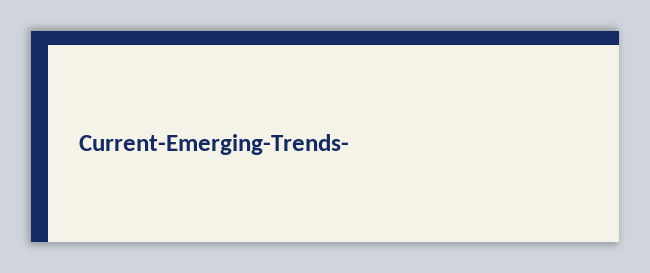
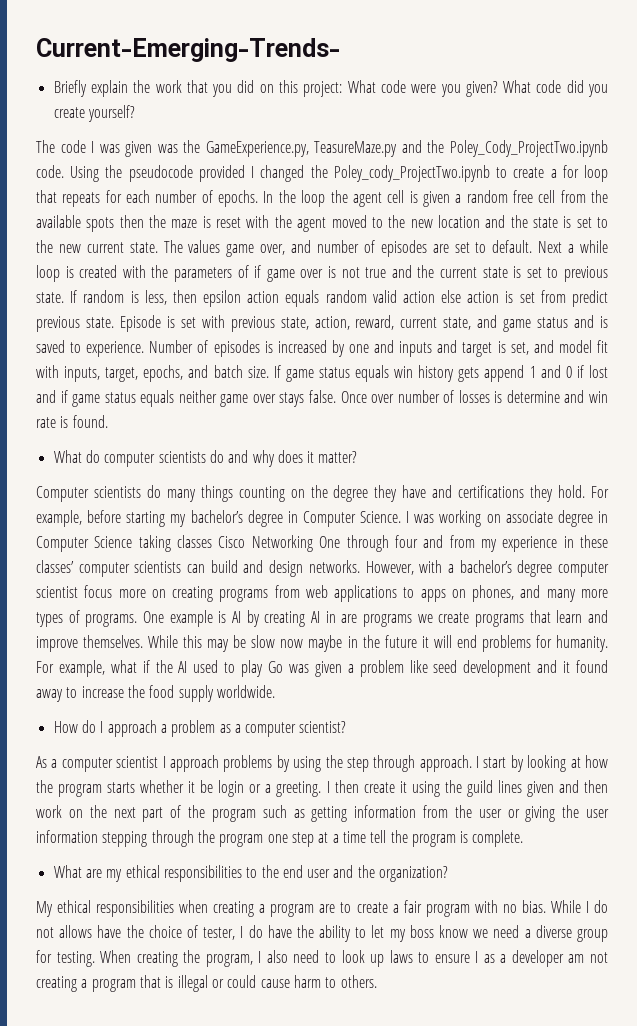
+ Briefly explain the work that you did on this project: What code were you given? What code did you create yourself?
+ The code I was given was the GameExperience.py, TeasureMaze.py and the Poley_Cody_ProjectTwo.ipynb code. Using the pseudocode provided I changed the Poley_cody_ProjectTwo.ipynb to create a for loop that repeats for each number of epochs. In the loop the agent cell is given a random free cell from the available spots then the maze is reset with the agent moved to the new location and the state is set to the new current state. The values game over, and number of episodes are set to default. Next a while loop is created with the parameters of if game over is not true and the current state is set to previous state. If random is less, then epsilon action equals random valid action else action is set from predict previous state. Episode is set with previous state, action, reward, current state, and game status and is saved to experience. Number of episodes is increased by one and inputs and target is set, and model fit with inputs, target, epochs, and batch size. If game status equals win history gets append 1 and 0 if lost and if game status equals neither game over stays false. Once over number of losses is determine and win rate is found.
+ What do computer scientists do and why does it matter?
+ Computer scientists do many things counting on the degree they have and certifications they hold. For example, before starting my bachelor’s degree in Computer Science. I was working on associate degree in Computer Science taking classes Cisco Networking One through four and from my experience in these classes’ computer scientists can build and design networks. However, with a bachelor’s degree computer scientist focus more on creating programs from web applications to apps on phones, and many more types of programs. One example is AI by creating AI in are programs we create programs that learn and improve themselves. While this may be slow now maybe in the future it will end problems for humanity. For example, what if the AI used to play Go was given a problem like seed development and it found away to increase the food supply worldwide.
+ How do I approach a problem as a computer scientist?
+ As a computer scientist I approach problems by using the step through approach. I start by looking at how the program starts whether it be login or a greeting. I then create it using the guild lines given and then work on the next part of the program such as getting information from the user or giving the user information stepping through the program one step at a time tell the program is complete.
+ What are my ethical responsibilities to the end user and the organization?
+ My ethical responsibilities when creating a program are to create a fair program with no bias. While I do not allows have the choice of tester, I do have the ability to let my boss know we need a diverse group for testing. When creating the program, I also need to look up laws to ensure I as a developer am not creating a program that is illegal or could cause harm to others.

